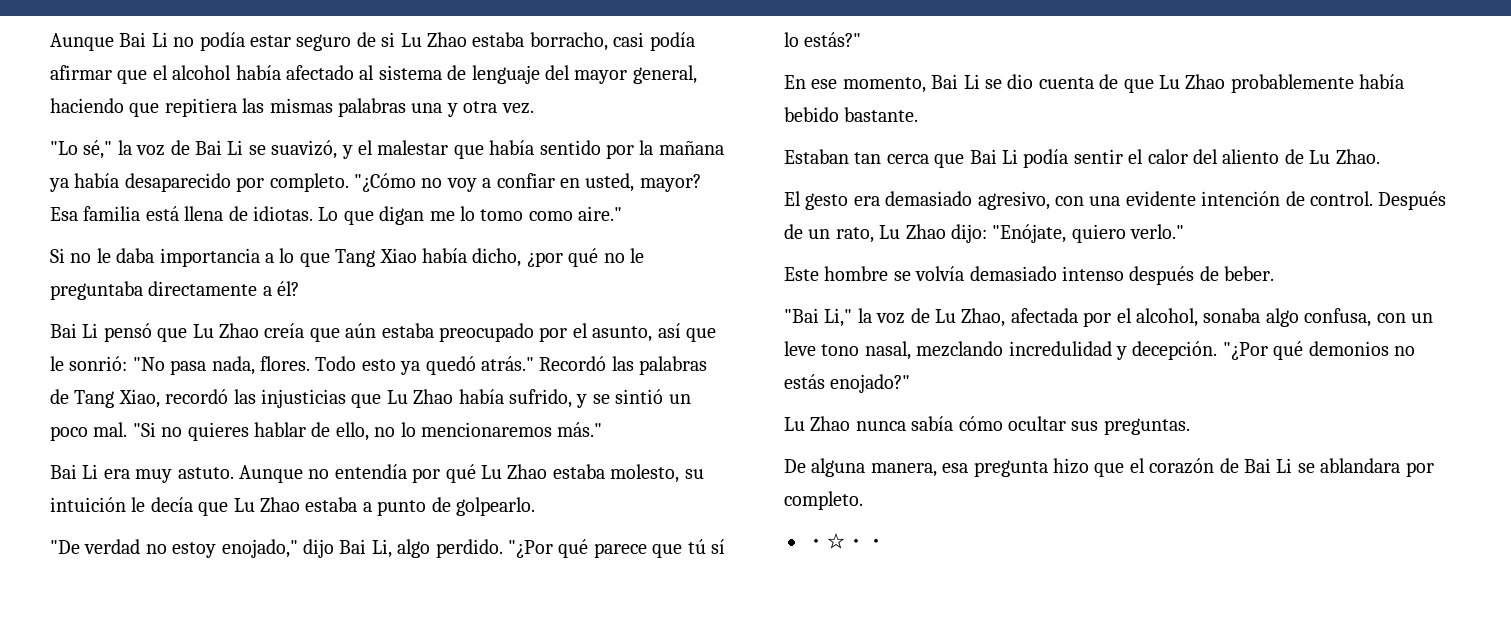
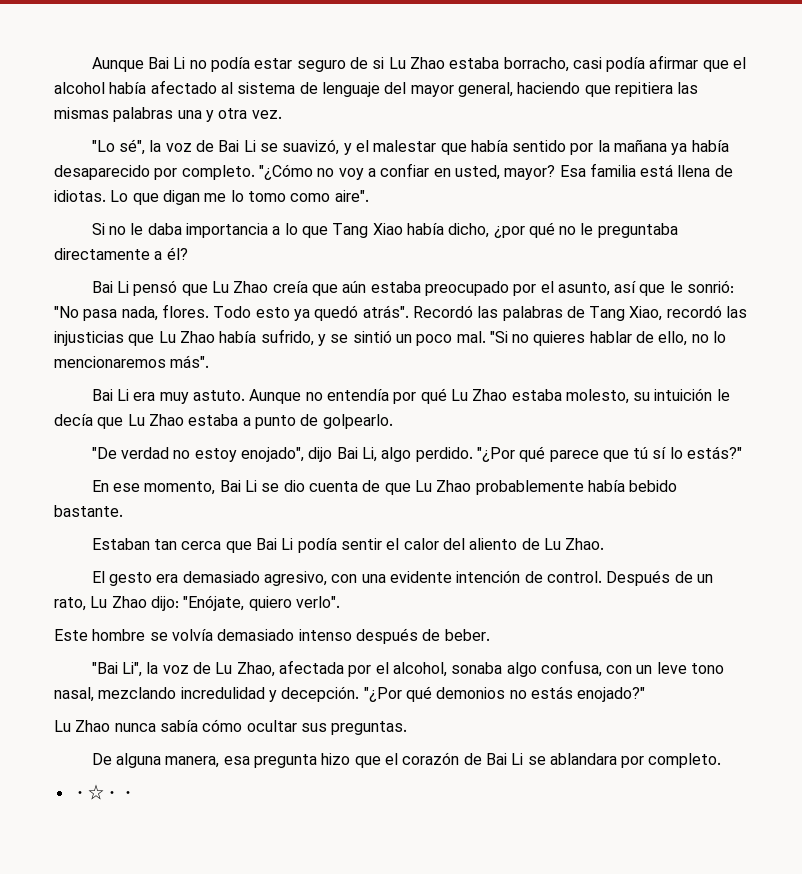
- "Lo sé," la voz de Bai Li se suavizó, y el malestar que había sentido por la mañana ya había desaparecido por completo.
+ "Lo sé", la voz de Bai Li se suavizó, y el malestar que había sentido por la mañana ya había desaparecido por completo.
- Lo que digan me lo tomo como aire."
+ Lo que digan me lo tomo como aire".
- Todo esto ya quedó atrás."
+ Todo esto ya quedó atrás".
- "Si no quieres hablar de ello, no lo mencionaremos más."
+ "Si no quieres hablar de ello, no lo mencionaremos más".
- "De verdad no estoy enojado," dijo Bai Li, algo perdido.
+ "De verdad no estoy enojado", dijo Bai Li, algo perdido.
- Después de un rato, Lu Zhao dijo: "Enójate, quiero verlo."
+ Después de un rato, Lu Zhao dijo: "Enójate, quiero verlo".
- "Bai Li," la voz de Lu Zhao, afectada por el alcohol, sonaba algo confusa, con un leve tono nasal, mezclando incredulidad y decepción.
+ "Bai Li", la voz de Lu Zhao, afectada por el alcohol, sonaba algo confusa, con un leve tono nasal, mezclando incredulidad y decepción.

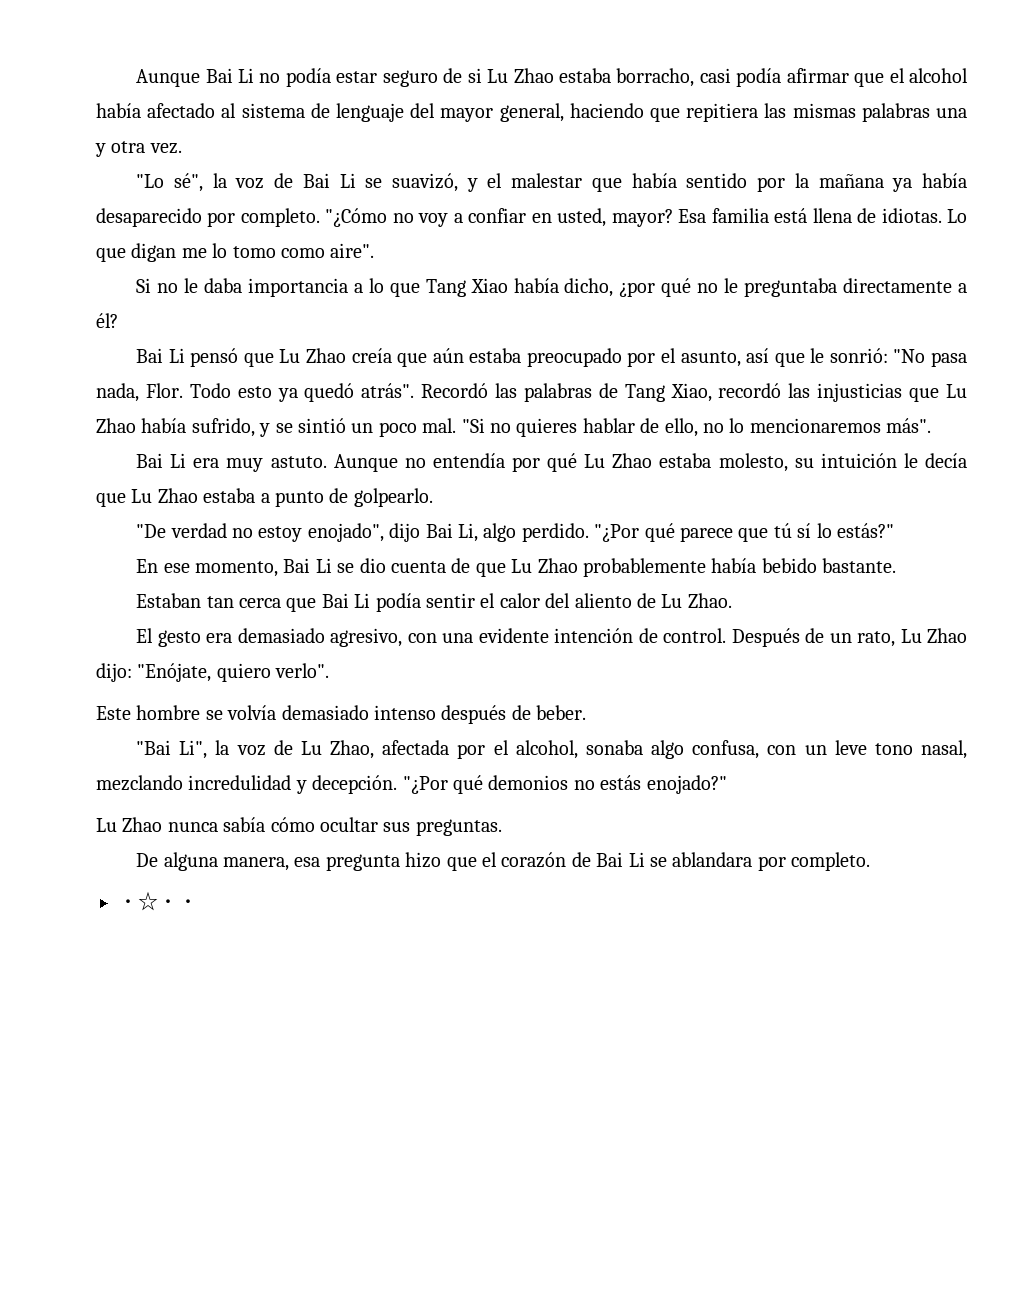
- Bai Li pensó que Lu Zhao creía que aún estaba preocupado por el asunto, así que le sonrió: "No pasa nada, flores.
+ Bai Li pensó que Lu Zhao creía que aún estaba preocupado por el asunto, así que le sonrió: "No pasa nada, Flor.

